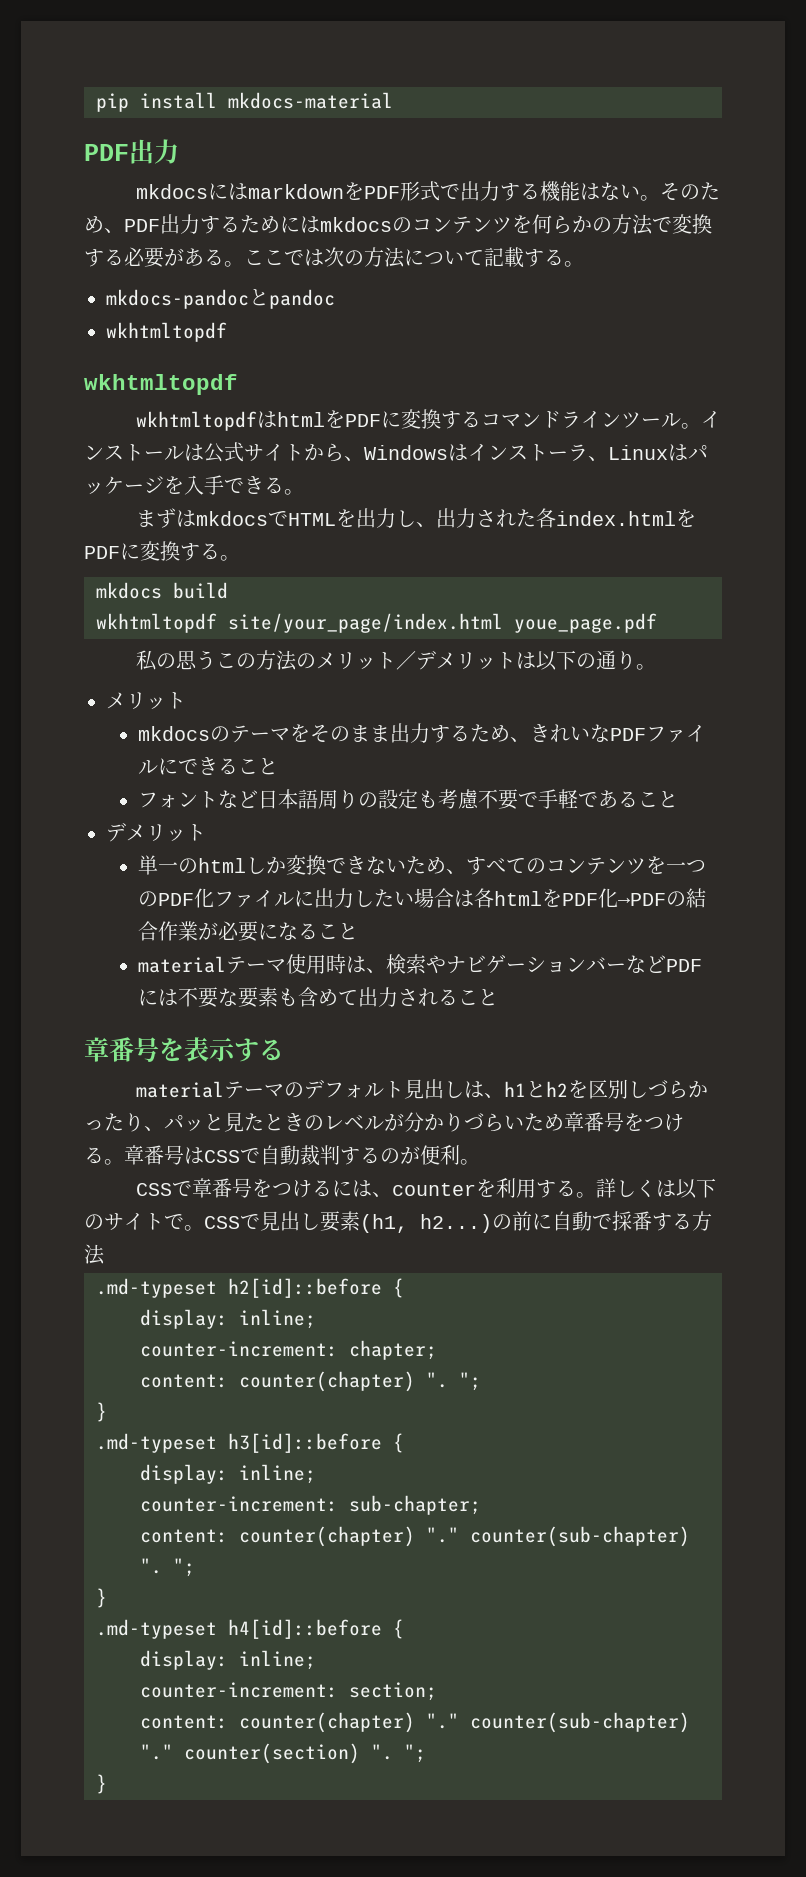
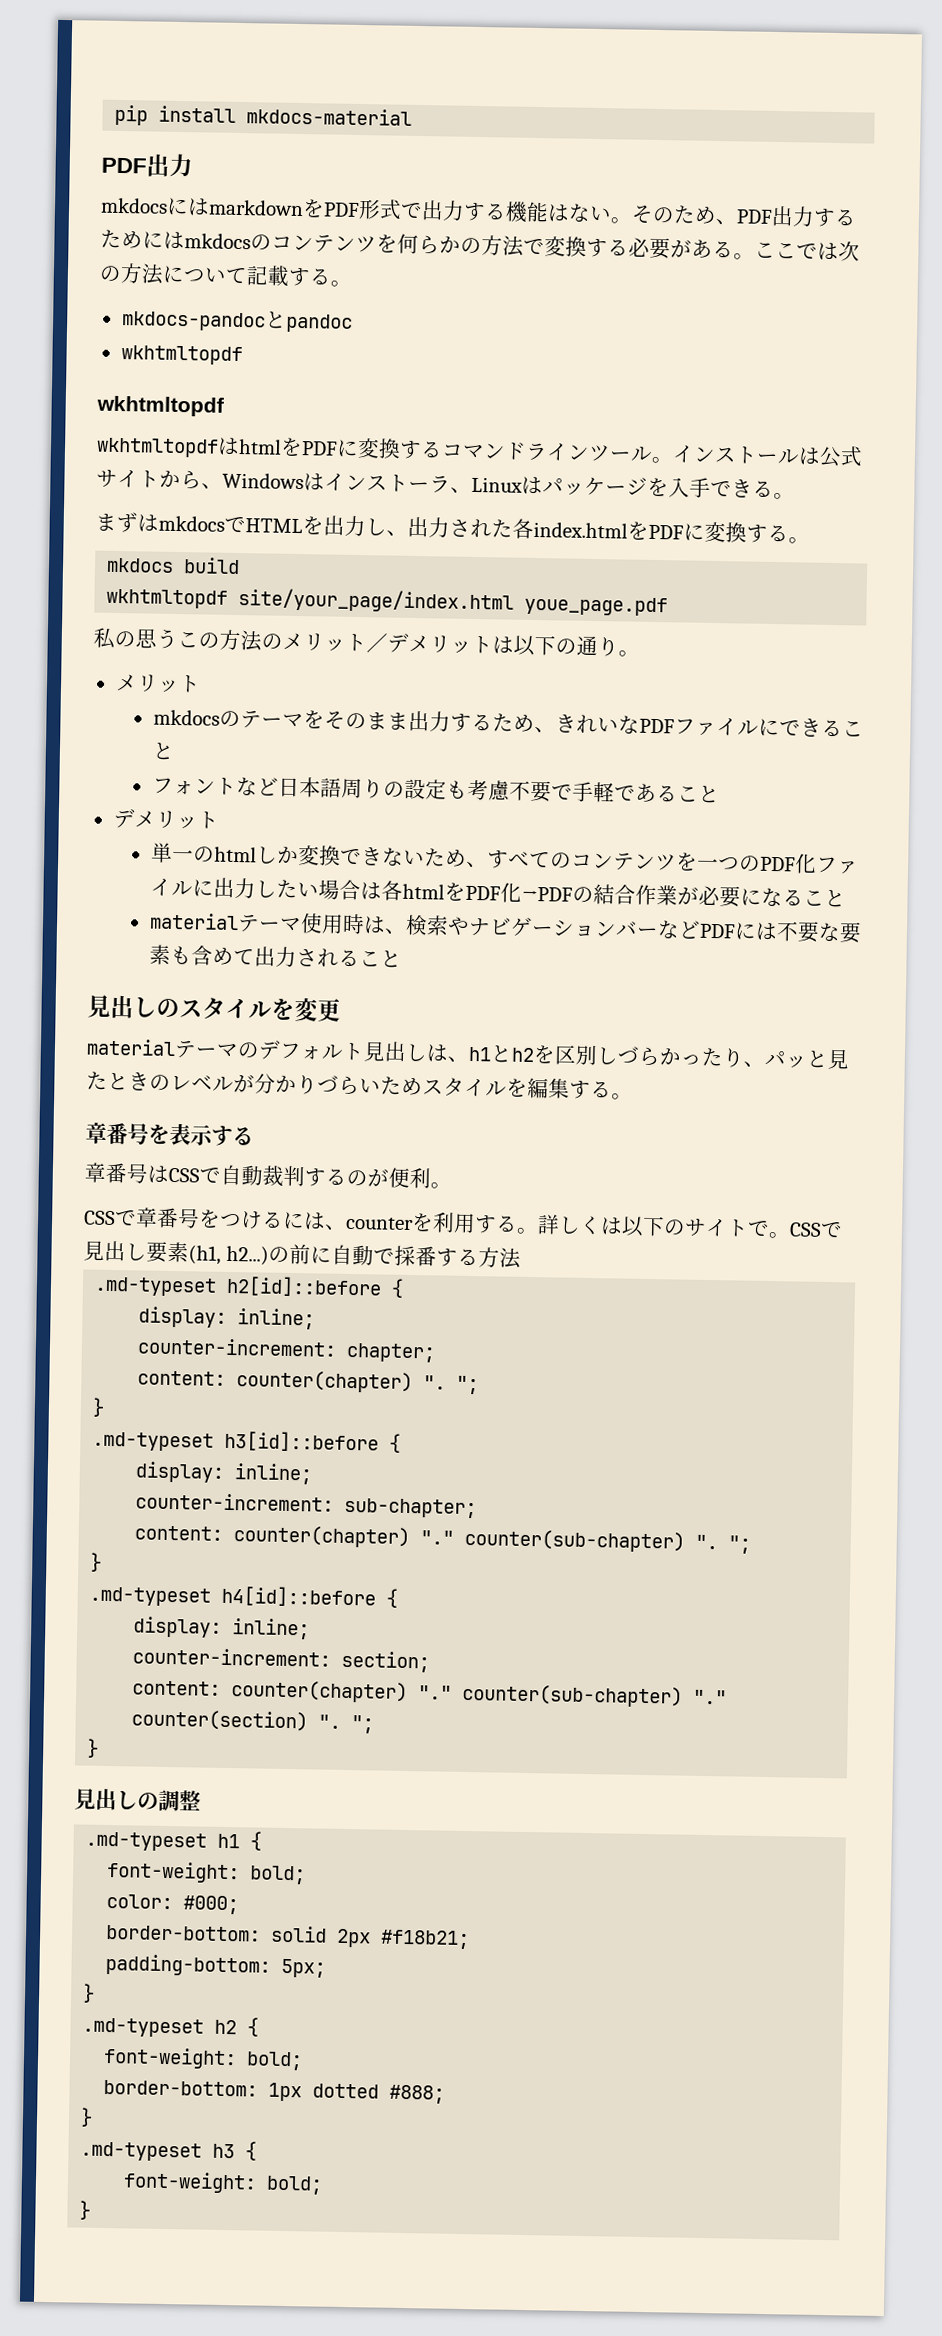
- 章番号を表示する
+ 見出しのスタイルを変更
- materialテーマのデフォルト見出しは、h1とh2を区別しづらかったり、パッと見たときのレベルが分かりづらいため章番号をつける。章番号はCSSで自動裁判するのが便利。
+ materialテーマのデフォルト見出しは、h1とh2を区別しづらかったり、パッと見たときのレベルが分かりづらいためスタイルを編集する。
+ 章番号を表示する
+ 章番号はCSSで自動裁判するのが便利。
+ 見出しの調整
+ .md-typeset h1 {
+ font-weight: bold;
+ color: #000;
+ border-bottom: solid 2px #f18b21;
+ padding-bottom: 5px;
+ }
+ .md-typeset h2 {
+ font-weight: bold;
+ border-bottom: 1px dotted #888;
+ }
+ .md-typeset h3 {
+ font-weight: bold;
+ }

